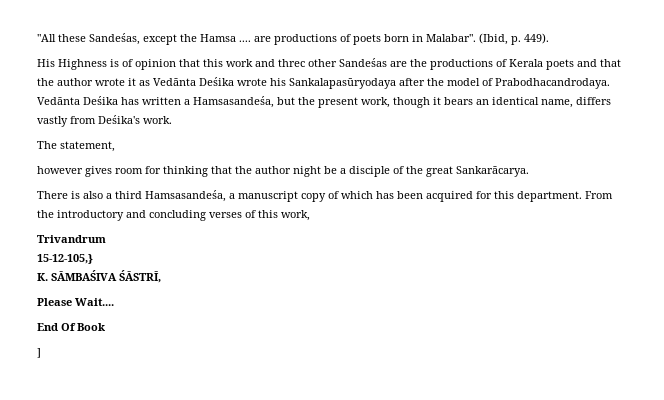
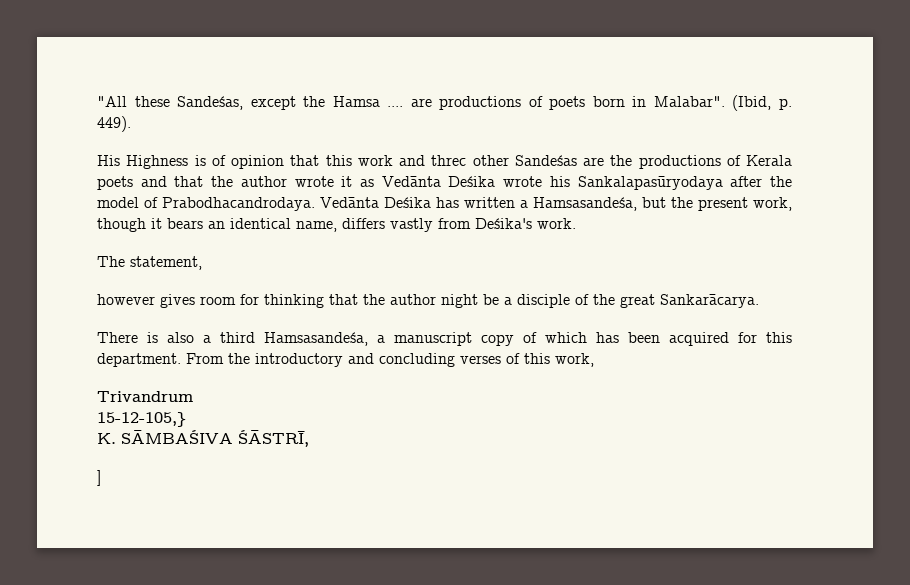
- Please Wait....
- End Of Book

